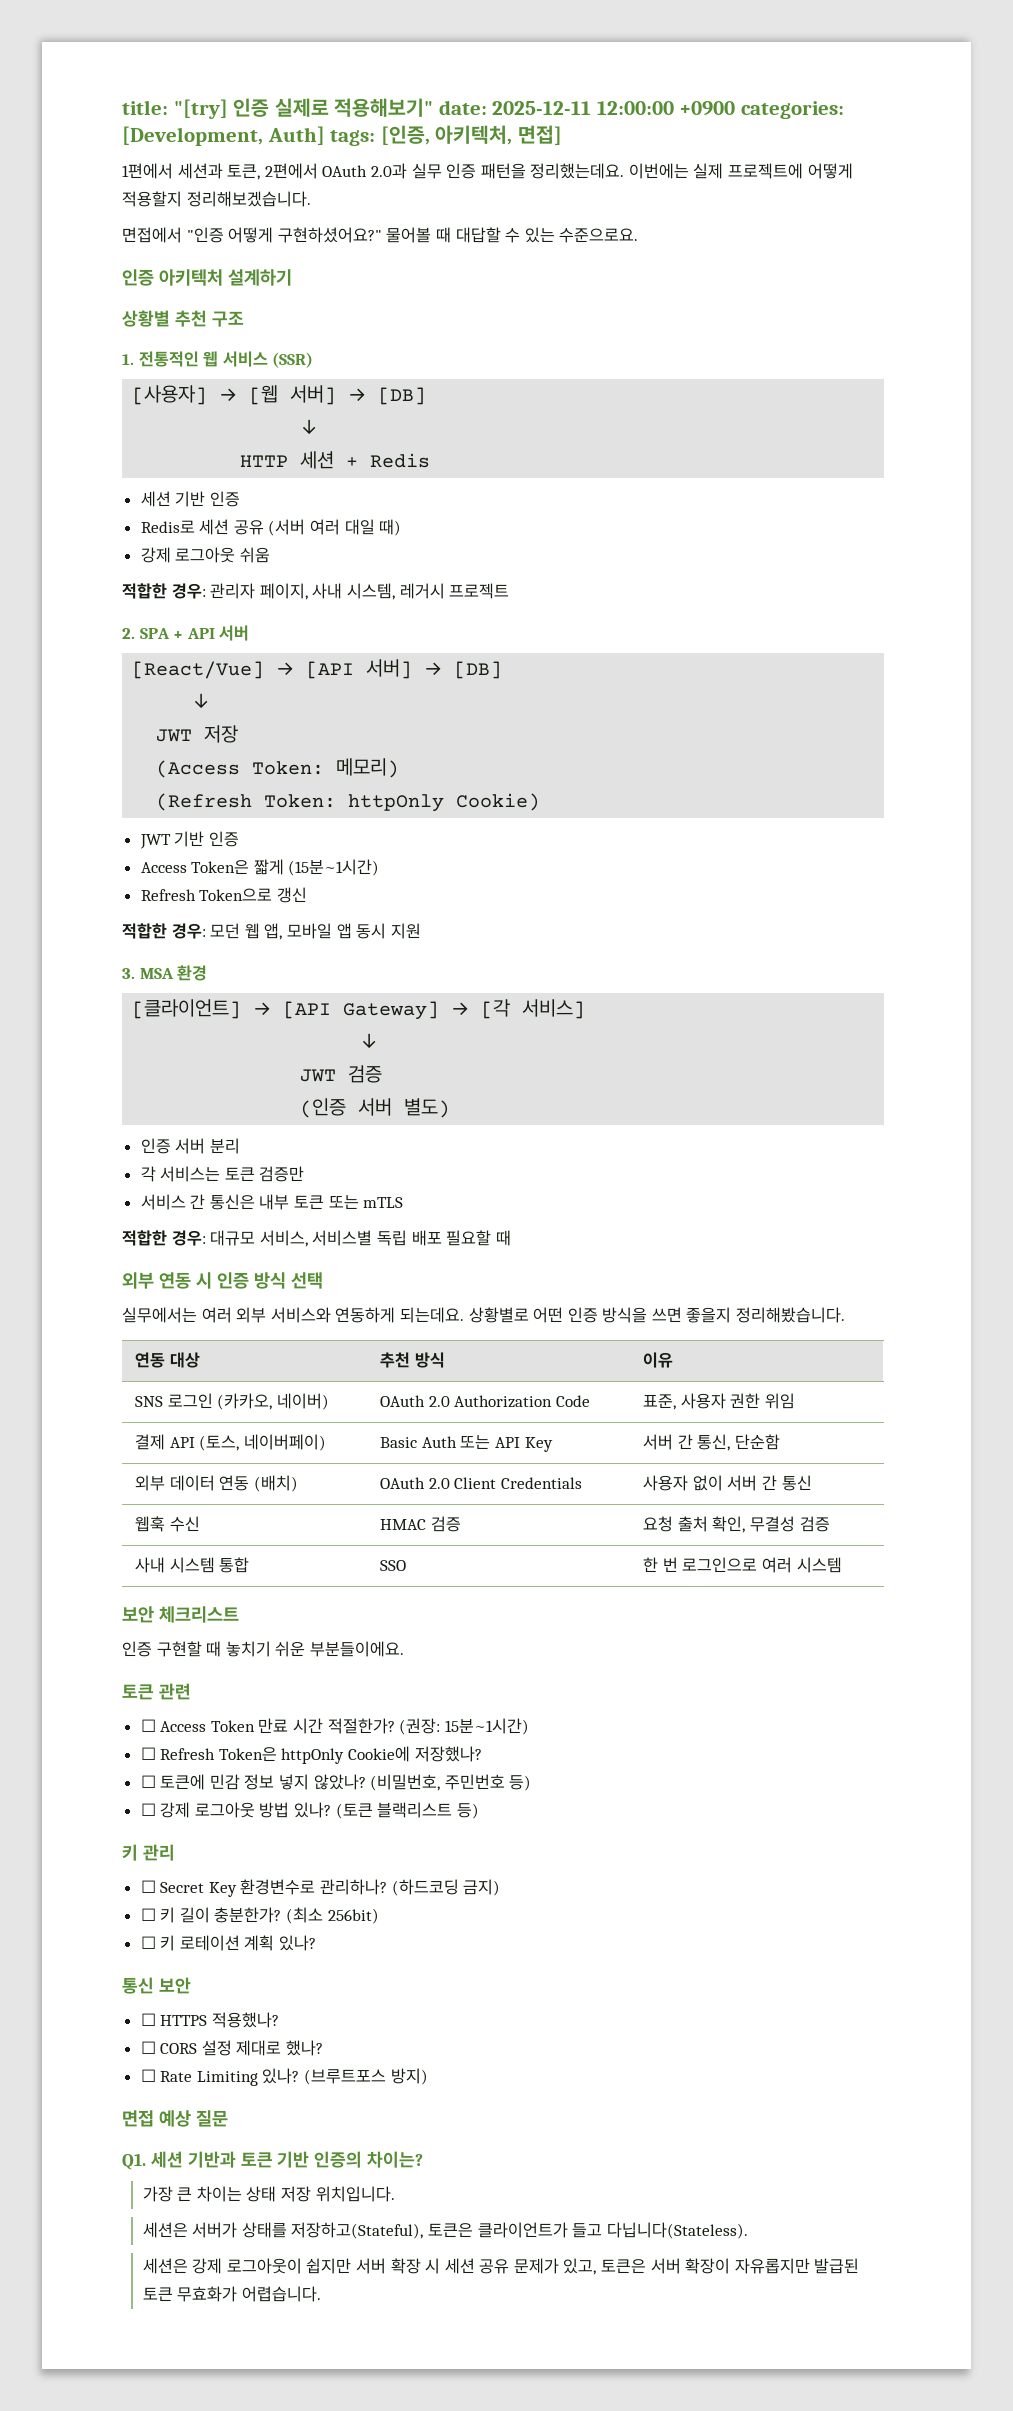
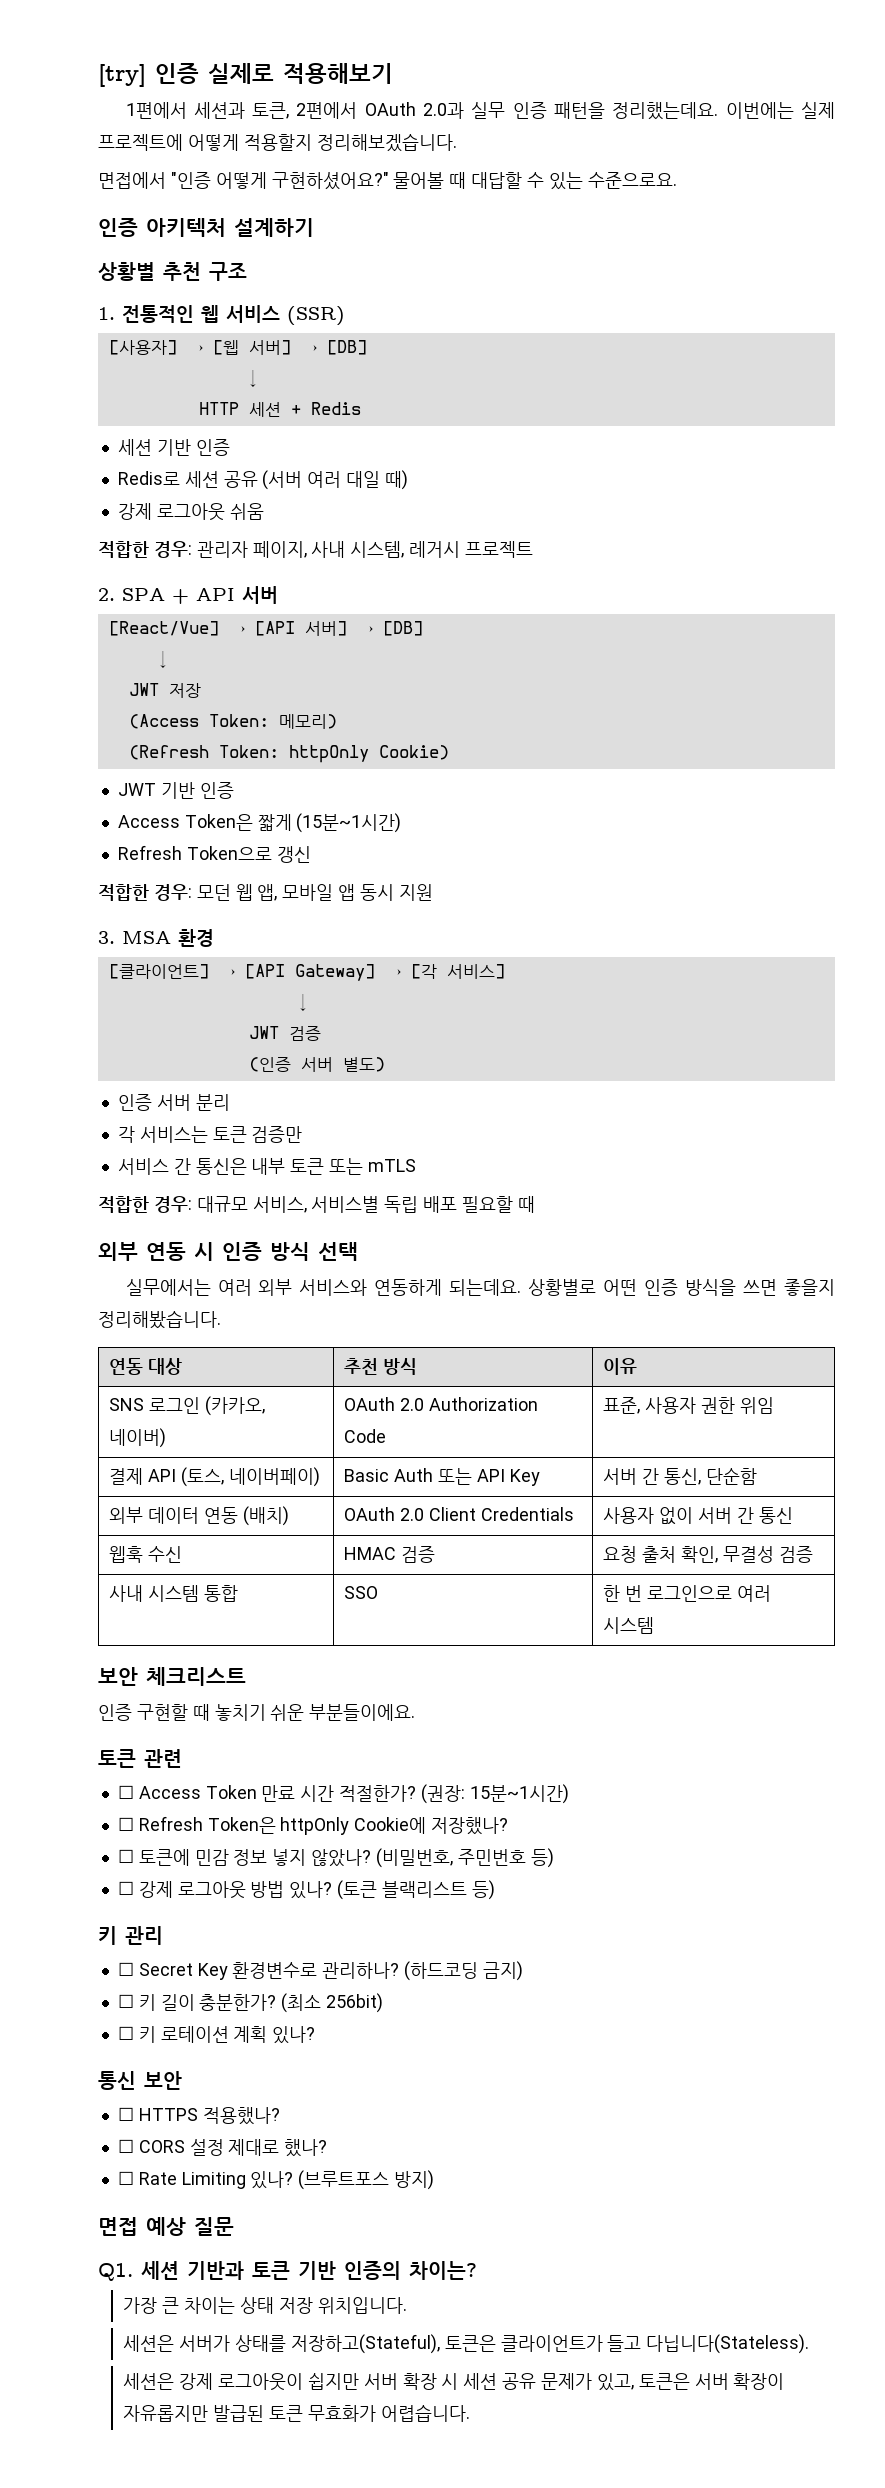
- title: "[try] 인증 실제로 적용해보기" date: 2025-12-11 12:00:00 +0900 categories: [Development, Auth] tags: [인증, 아키텍처, 면접]
+ [try] 인증 실제로 적용해보기

